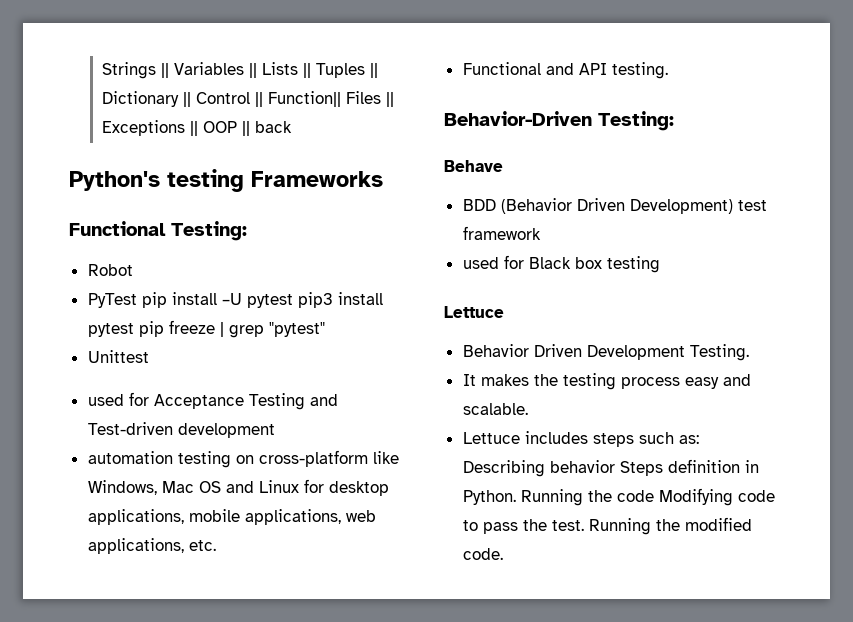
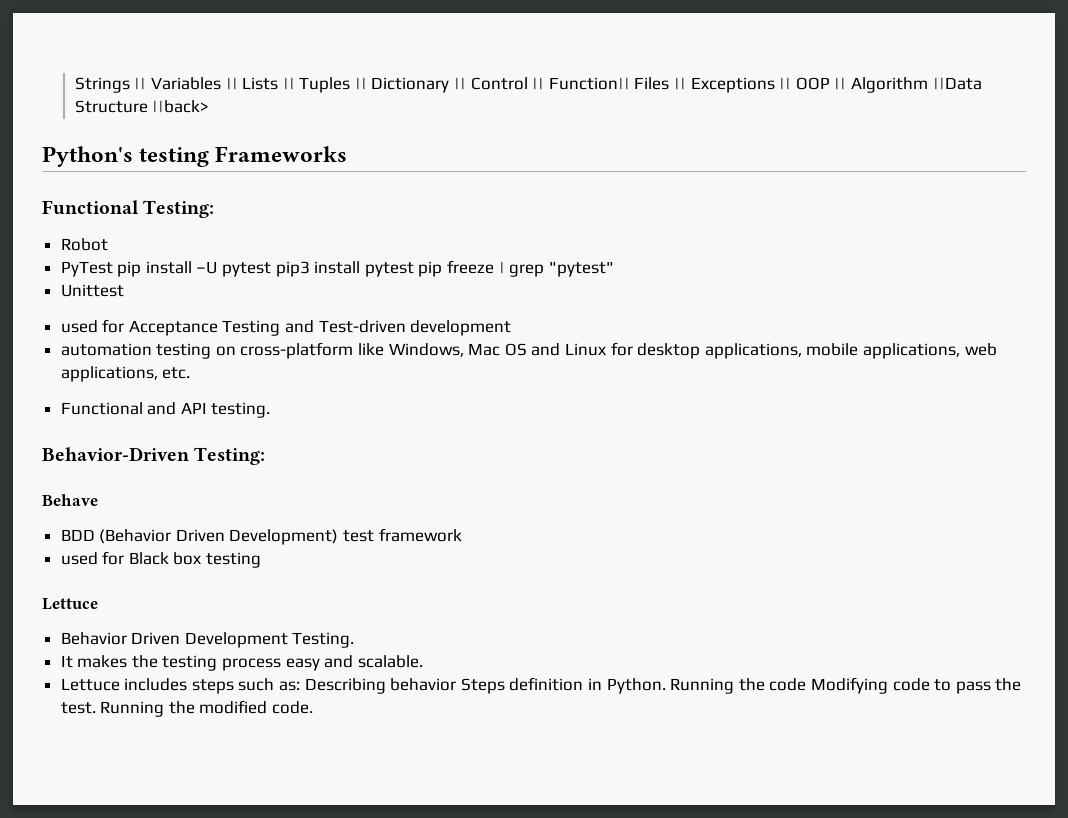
- Strings || Variables || Lists || Tuples || Dictionary || Control || Function|| Files || Exceptions || OOP || back
+ Strings || Variables || Lists || Tuples || Dictionary || Control || Function|| Files || Exceptions || OOP || Algorithm ||Data Structure ||back>

